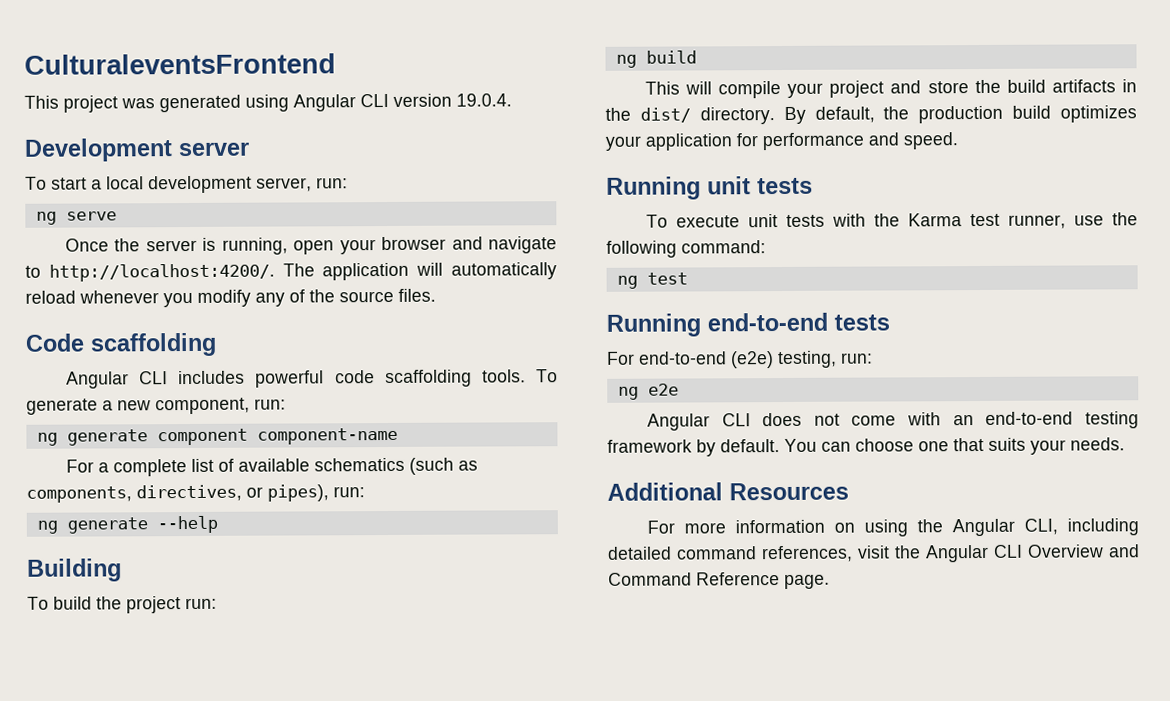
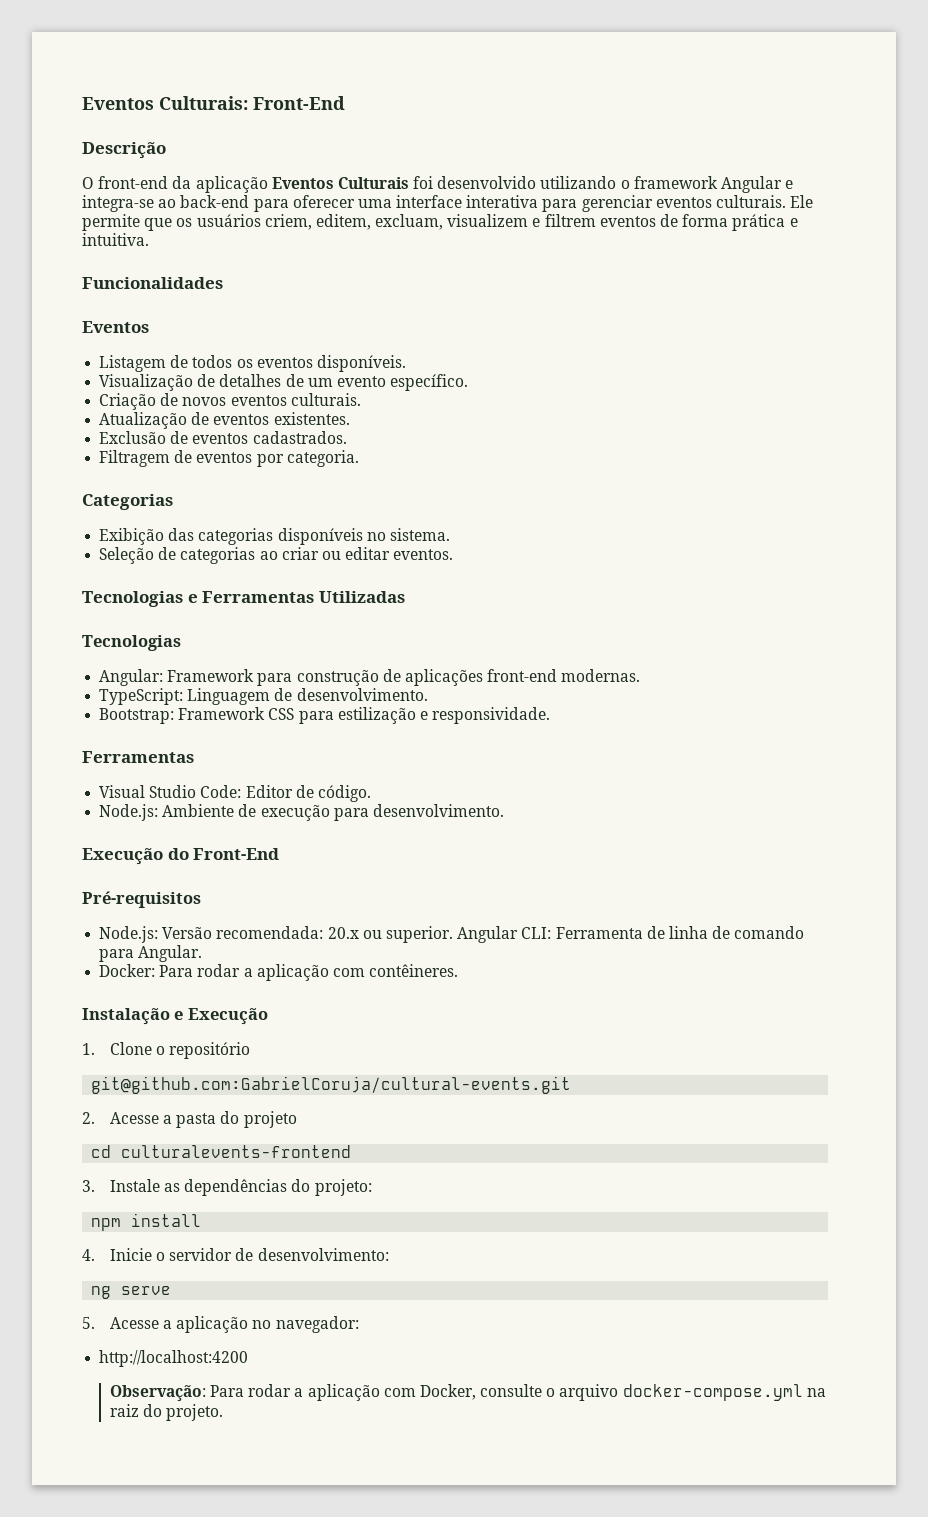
- CulturaleventsFrontend
- This project was generated using Angular CLI version 19.0.4.
- Development server
- To start a local development server, run:
+ Eventos Culturais: Front-End
+ Descrição
+ O front-end da aplicação Eventos Culturais foi desenvolvido utilizando o framework Angular e integra-se ao back-end para oferecer uma interface interativa para gerenciar eventos culturais. Ele permite que os usuários criem, editem, excluam, visualizem e filtrem eventos de forma prática e intuitiva.
+ Funcionalidades
+ Eventos
+ Listagem de todos os eventos disponíveis.
+ Visualização de detalhes de um evento específico.
+ Criação de novos eventos culturais.
+ Atualização de eventos existentes.
+ Exclusão de eventos cadastrados.
+ Filtragem de eventos por categoria.
+ Categorias
+ Exibição das categorias disponíveis no sistema.
+ Seleção de categorias ao criar ou editar eventos.
+ Tecnologias e Ferramentas Utilizadas
+ Tecnologias
+ Angular: Framework para construção de aplicações front-end modernas.
+ TypeScript: Linguagem de desenvolvimento.
+ Bootstrap: Framework CSS para estilização e responsividade.
+ Ferramentas
+ Visual Studio Code: Editor de código.
+ Node.js: Ambiente de execução para desenvolvimento.
+ Execução do Front-End
+ Pré-requisitos
+ Node.js: Versão recomendada: 20.x ou superior. Angular CLI: Ferramenta de linha de comando para Angular.
+ Docker: Para rodar a aplicação com contêineres.
+ Instalação e Execução
+ 1. Clone o repositório
+ git@github.com:GabrielCoruja/cultural-events.git
+ 2. Acesse a pasta do projeto
+ cd culturalevents-frontend
+ 3. Instale as dependências do projeto:
+ npm install
+ 4. Inicie o servidor de desenvolvimento:
  ng serve
- Once the server is running, open your browser and navigate to http://localhost:4200/. The application will automatically reload whenever you modify any of the source files.
- Code scaffolding
- Angular CLI includes powerful code scaffolding tools. To generate a new component, run:
- ng generate component component-name
- For a complete list of available schematics (such as components, directives, or pipes), run:
- ng generate --help
- Building
- To build the project run:
- ng build
- This will compile your project and store the build artifacts in the dist/ directory. By default, the production build optimizes your application for performance and speed.
- Running unit tests
- To execute unit tests with the Karma test runner, use the following command:
- ng test
- Running end-to-end tests
- For end-to-end (e2e) testing, run:
- ng e2e
- Angular CLI does not come with an end-to-end testing framework by default. You can choose one that suits your needs.
- Additional Resources
- For more information on using the Angular CLI, including detailed command references, visit the Angular CLI Overview and Command Reference page.
+ 5. Acesse a aplicação no navegador:
+ http://localhost:4200
+ Observação: Para rodar a aplicação com Docker, consulte o arquivo docker-compose.yml na raiz do projeto.

